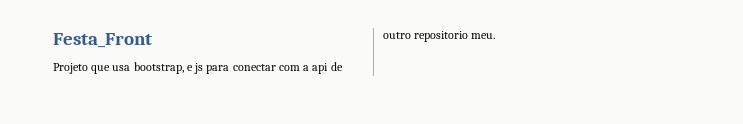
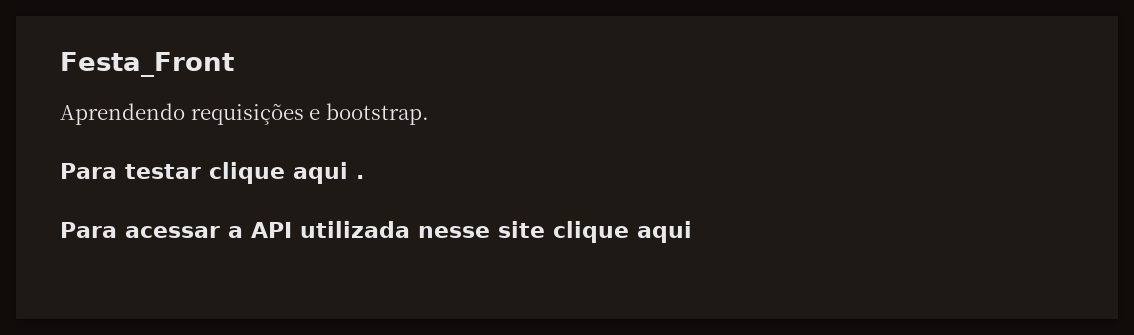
- Projeto que usa bootstrap, e js para conectar com a api de outro repositorio meu.
+ Aprendendo requisições e bootstrap.
+ Para testar clique aqui .
+ Para acessar a API utilizada nesse site clique aqui

